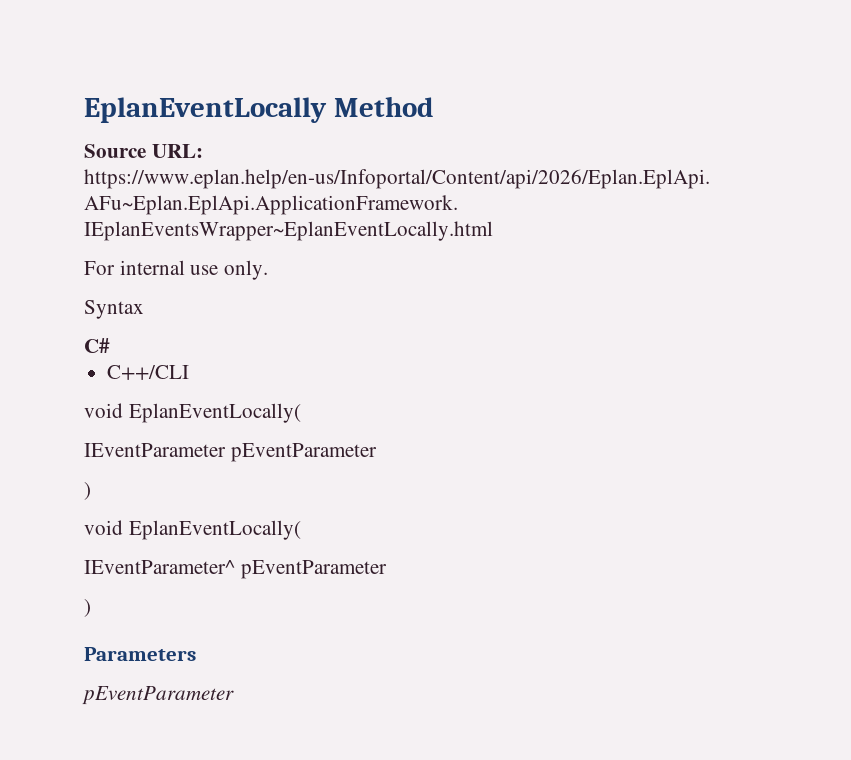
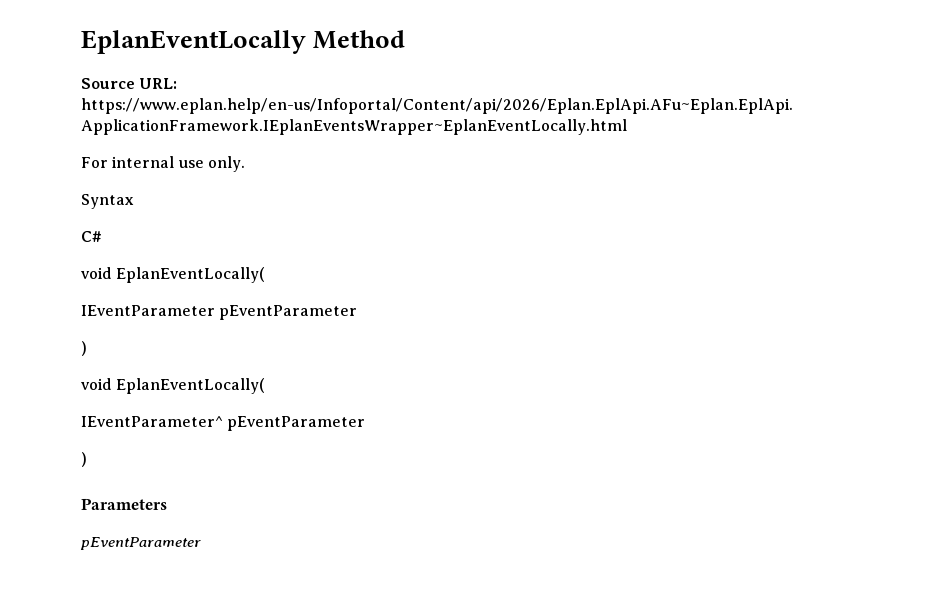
- C++/CLI

